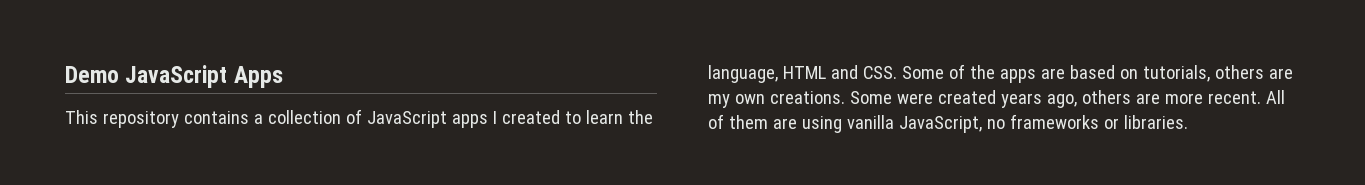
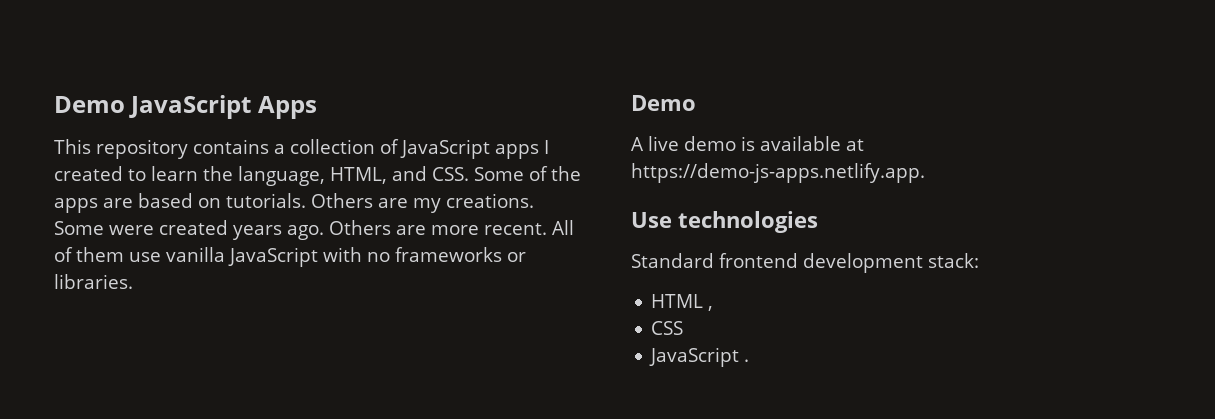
- This repository contains a collection of JavaScript apps I created to learn the language, HTML and CSS. Some of the apps are based on tutorials, others are my own creations.
+ This repository contains a collection of JavaScript apps I created to learn the language, HTML, and CSS. Some of the apps are based on tutorials. Others are my creations.
- Some were created years ago, others are more recent.
+ Some were created years ago. Others are more recent.
- All of them are using vanilla JavaScript, no frameworks or libraries.
+ All of them use vanilla JavaScript with no frameworks or libraries.
+ Demo
+ A live demo is available at https://demo-js-apps.netlify.app.
+ Use technologies
+ Standard frontend development stack:
+ HTML ,
+ CSS
+ JavaScript .

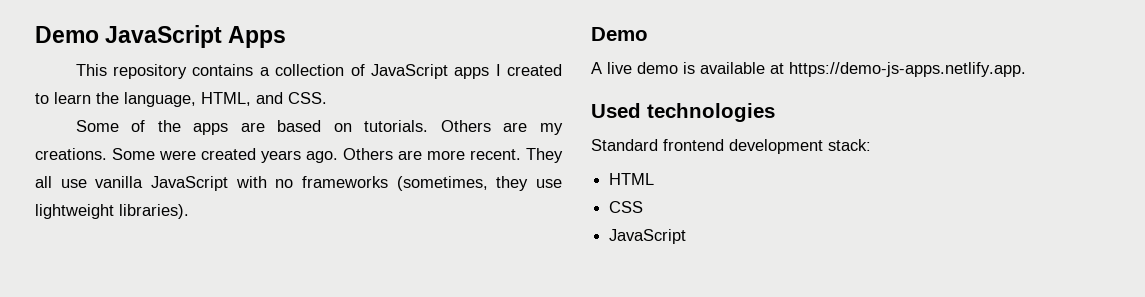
- This repository contains a collection of JavaScript apps I created to learn the language, HTML, and CSS. Some of the apps are based on tutorials.
+ This repository contains a collection of JavaScript apps I created to learn the language, HTML, and CSS.
+ Some of the apps are based on tutorials.
- All of them use vanilla JavaScript with no frameworks or libraries.
+ They all use vanilla JavaScript with no frameworks (sometimes, they use lightweight libraries).
- Use technologies
+ Used technologies
- HTML ,
+ HTML
  CSS
- JavaScript .
+ JavaScript

